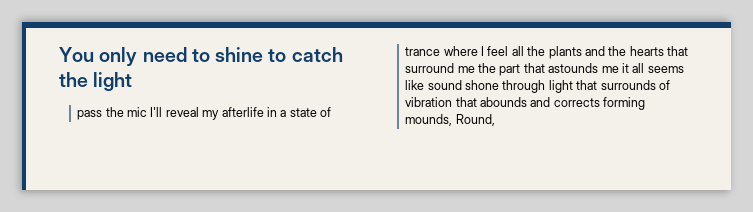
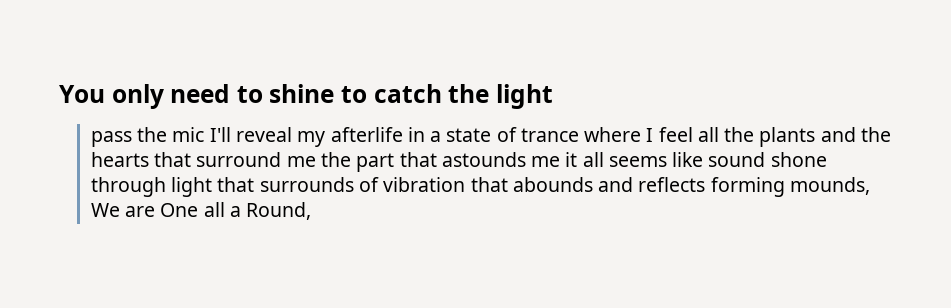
- pass the mic I'll reveal my afterlife in a state of trance where I feel all the plants and the hearts that surround me the part that astounds me it all seems like sound shone through light that surrounds of vibration that abounds and corrects forming mounds, Round,
+ pass the mic I'll reveal my afterlife in a state of trance where I feel all the plants and the hearts that surround me the part that astounds me it all seems like sound shone through light that surrounds of vibration that abounds and reflects forming mounds, We are One all a Round,

